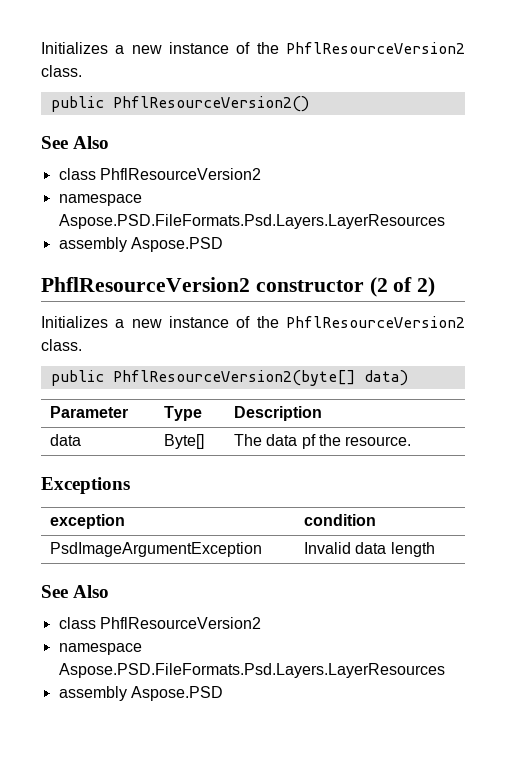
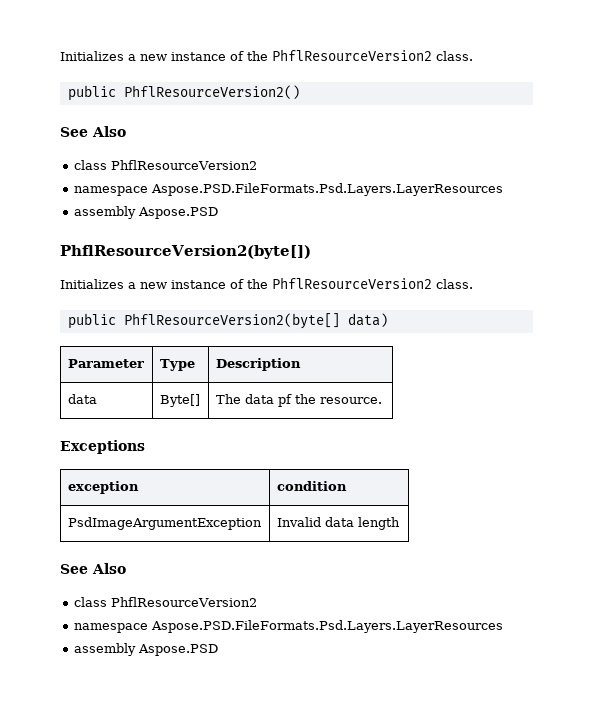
- PhflResourceVersion2 constructor (2 of 2)
+ PhflResourceVersion2(byte[])

